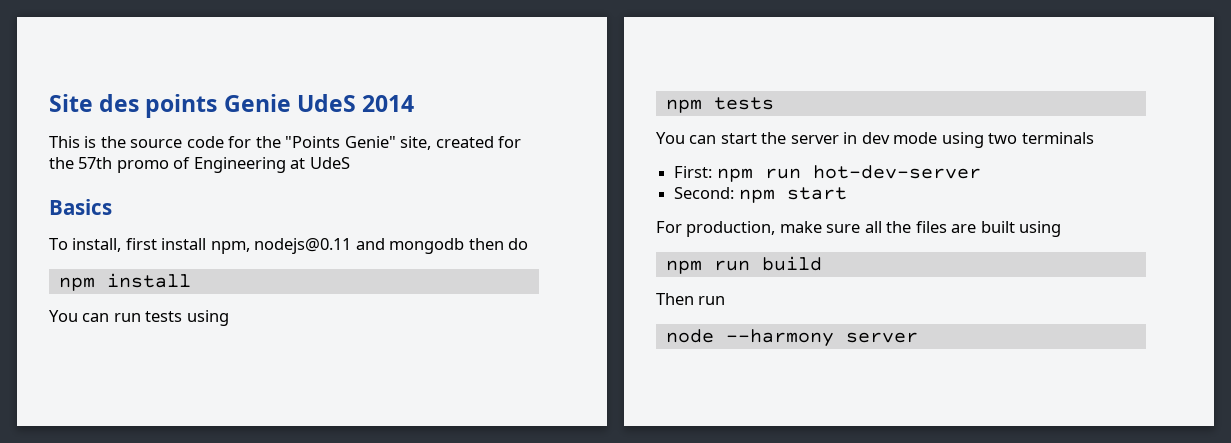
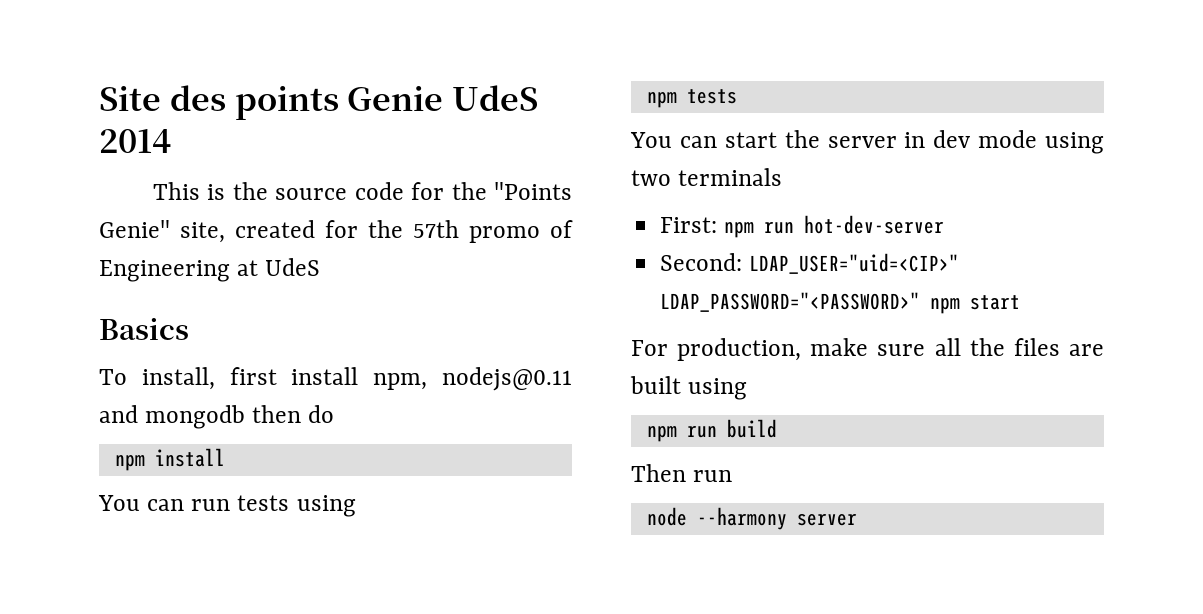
- Second: npm start
+ Second: LDAP_USER="uid=<CIP>" LDAP_PASSWORD="<PASSWORD>" npm start

